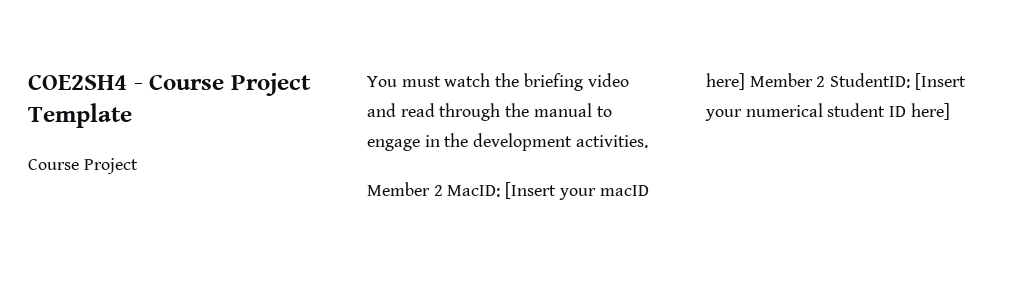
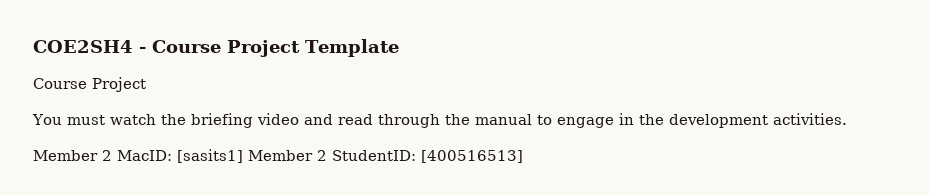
- Member 2 MacID: [Insert your macID here] Member 2 StudentID: [Insert your numerical student ID here]
+ Member 2 MacID: [sasits1] Member 2 StudentID: [400516513]

